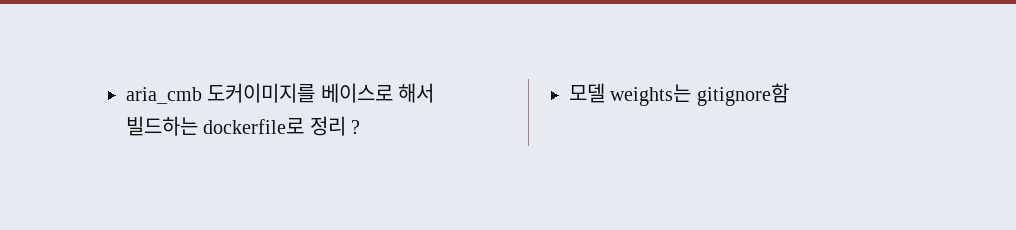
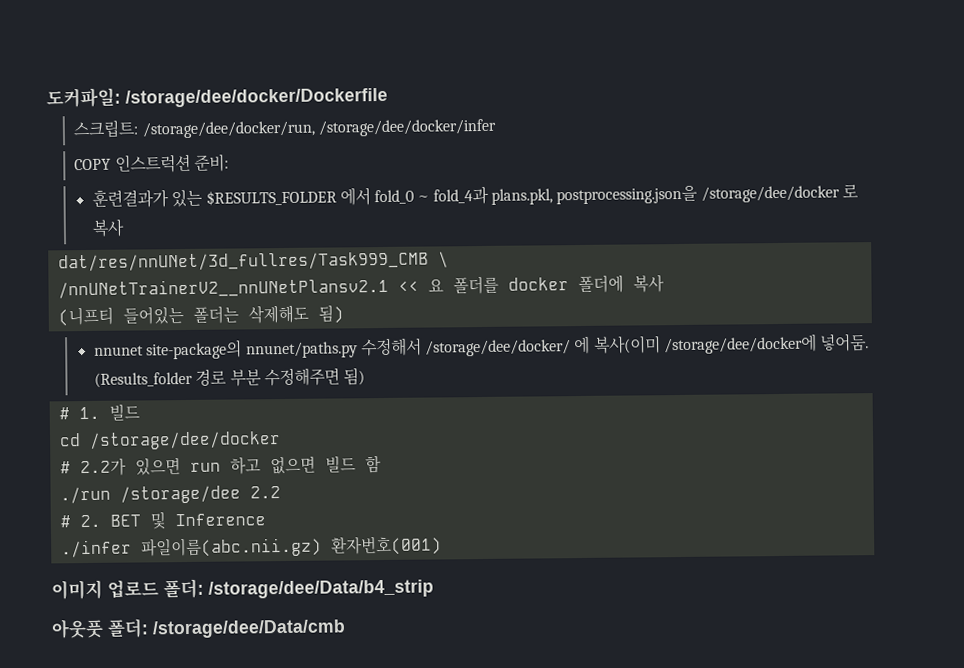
- aria_cmb 도커이미지를 베이스로 해서 빌드하는 dockerfile로 정리 ?
- 모델 weights는 gitignore함
+ 도커파일: /storage/dee/docker/Dockerfile
+ 스크립트: /storage/dee/docker/run, /storage/dee/docker/infer
+ COPY 인스트럭션 준비:
+ 훈련결과가 있는 $RESULTS_FOLDER 에서 fold_0 ~ fold_4과 plans.pkl, postprocessing.json을 /storage/dee/docker 로 복사
+ dat/res/nnUNet/3d_fullres/Task999_CMB \
+ /nnUNetTrainerV2__nnUNetPlansv2.1 << 요 폴더를 docker 폴더에 복사
+ (니프티 들어있는 폴더는 삭제해도 됨)
+ nnunet site-package의 nnunet/paths.py 수정해서 /storage/dee/docker/ 에 복사(이미 /storage/dee/docker에 넣어둠. (Results_folder 경로 부분 수정해주면 됨)
+ # 1. 빌드
+ cd /storage/dee/docker
+ # 2.2가 있으면 run 하고 없으면 빌드 함
+ ./run /storage/dee 2.2
+ # 2. BET 및 Inference
+ ./infer 파일이름(abc.nii.gz) 환자번호(001)
+ 이미지 업로드 폴더: /storage/dee/Data/b4_strip
+ 아웃풋 폴더: /storage/dee/Data/cmb

